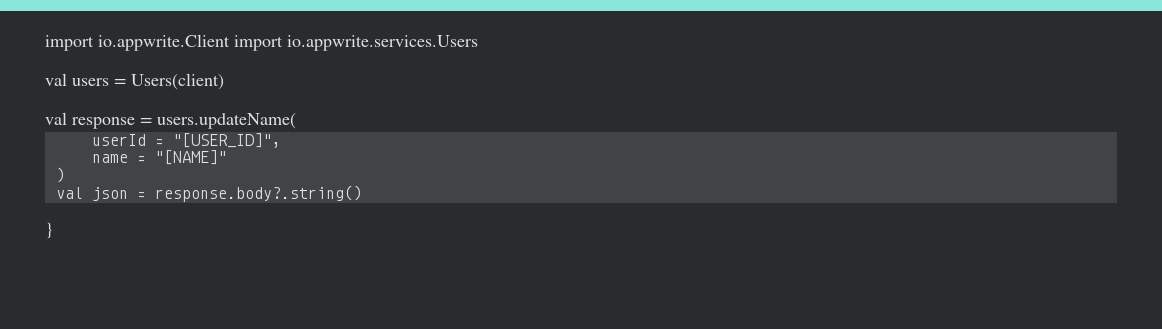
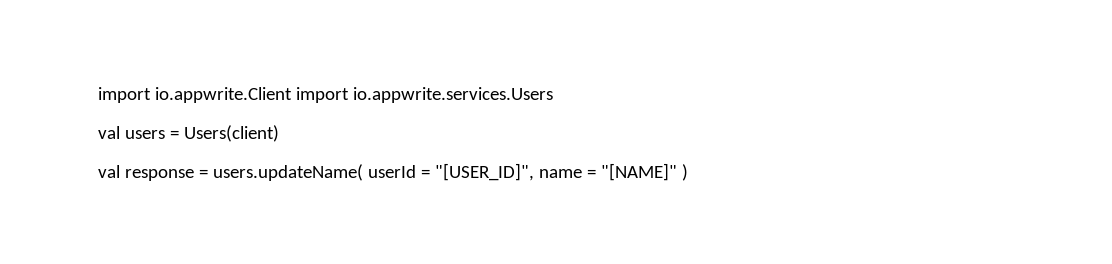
- val response = users.updateName(
- userId = "[USER_ID]",
- name = "[NAME]"
- )
+ val response = users.updateName( userId = "[USER_ID]", name = "[NAME]" )
- val json = response.body?.string()
- }

